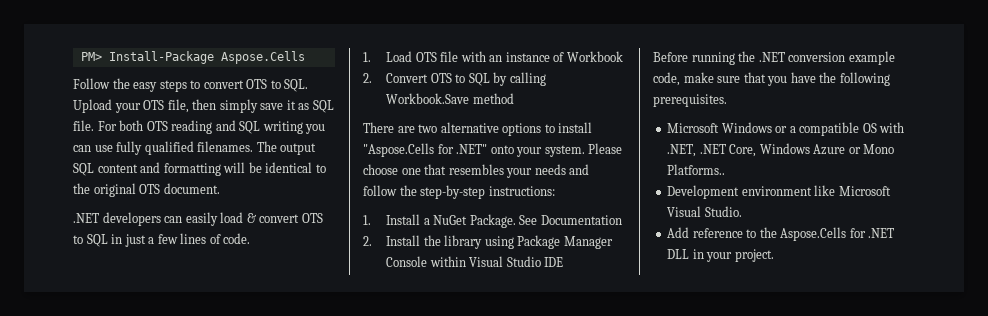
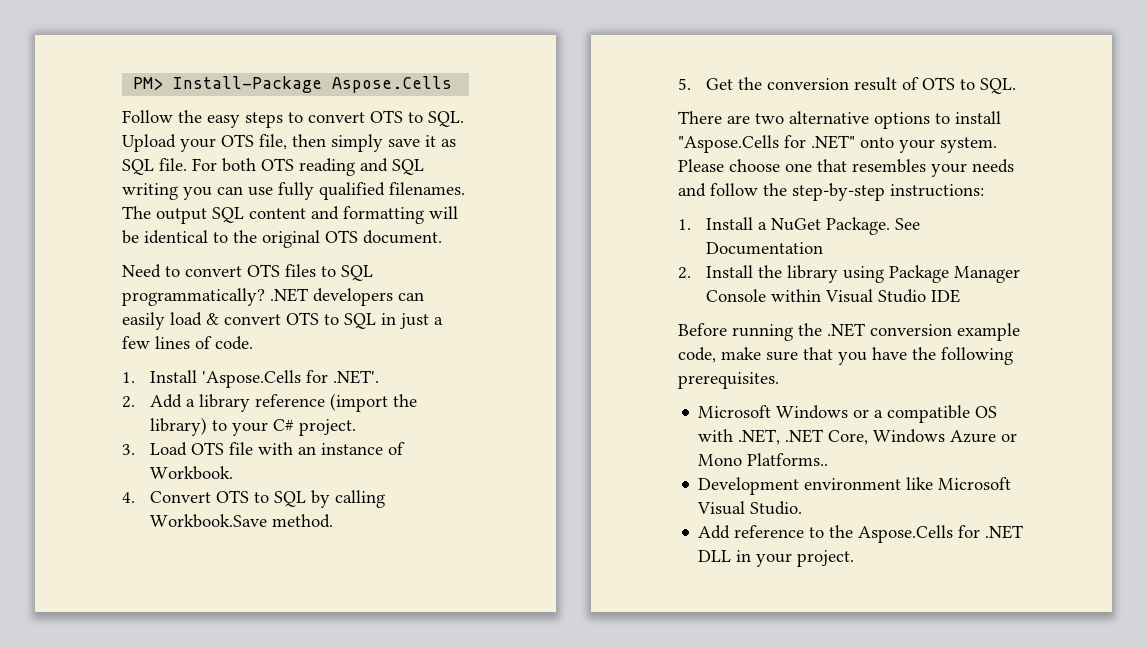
- .NET developers can easily load & convert OTS to SQL in just a few lines of code.
+ Need to convert OTS files to SQL programmatically? .NET developers can easily load & convert OTS to SQL in just a few lines of code.
- 1. Load OTS file with an instance of Workbook
- 2. Convert OTS to SQL by calling Workbook.Save method
+ 1. Install 'Aspose.Cells for .NET'.
+ 2. Add a library reference (import the library) to your C# project.
+ 3. Load OTS file with an instance of Workbook.
+ 4. Convert OTS to SQL by calling Workbook.Save method.
+ 5. Get the conversion result of OTS to SQL.

